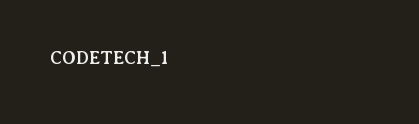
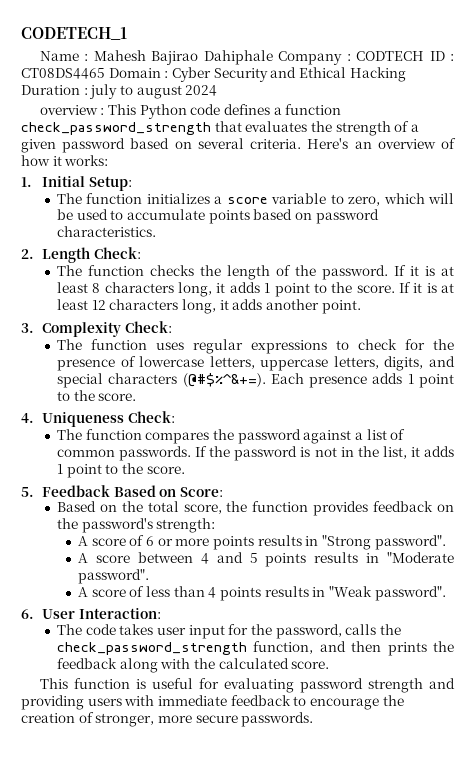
+ Name : Mahesh Bajirao Dahiphale Company : CODTECH ID : CT08DS4465 Domain : Cyber Security and Ethical Hacking Duration : july to august 2024
+ overview : This Python code defines a function check_password_strength that evaluates the strength of a given password based on several criteria. Here's an overview of how it works:
+ 1. Initial Setup:
+ The function initializes a score variable to zero, which will be used to accumulate points based on password characteristics.
+ 2. Length Check:
+ The function checks the length of the password. If it is at least 8 characters long, it adds 1 point to the score. If it is at least 12 characters long, it adds another point.
+ 3. Complexity Check:
+ The function uses regular expressions to check for the presence of lowercase letters, uppercase letters, digits, and special characters (@#$%^&+=). Each presence adds 1 point to the score.
+ 4. Uniqueness Check:
+ The function compares the password against a list of common passwords. If the password is not in the list, it adds 1 point to the score.
+ 5. Feedback Based on Score:
+ Based on the total score, the function provides feedback on the password's strength:
+ A score of 6 or more points results in "Strong password".
+ A score between 4 and 5 points results in "Moderate password".
+ A score of less than 4 points results in "Weak password".
+ 6. User Interaction:
+ The code takes user input for the password, calls the check_password_strength function, and then prints the feedback along with the calculated score.
+ This function is useful for evaluating password strength and providing users with immediate feedback to encourage the creation of stronger, more secure passwords.

